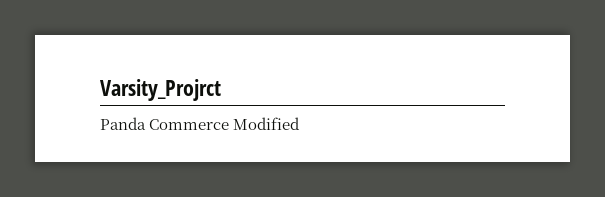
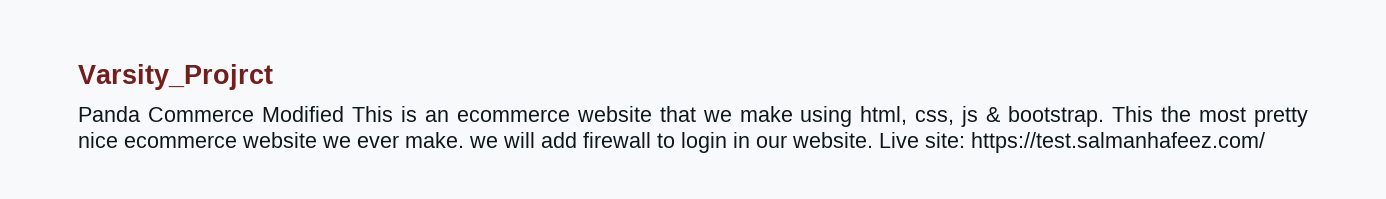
- Panda Commerce Modified
+ Panda Commerce Modified This is an ecommerce website that we make using html, css, js & bootstrap. This the most pretty nice ecommerce website we ever make. we will add firewall to login in our website. Live site: https://test.salmanhafeez.com/

